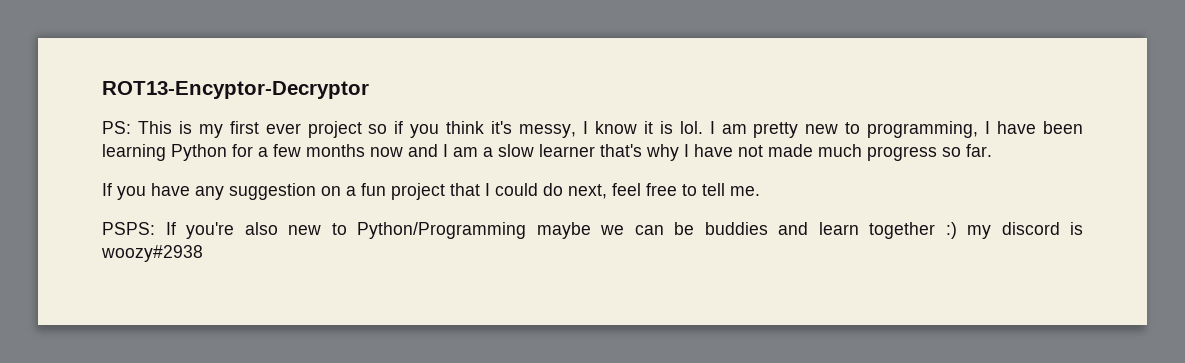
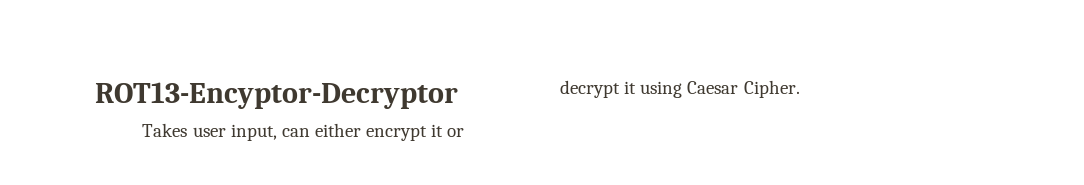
- PS: This is my first ever project so if you think it's messy, I know it is lol. I am pretty new to programming, I have been learning Python for a few months now and I am a slow learner that's why I have not made much progress so far.
- If you have any suggestion on a fun project that I could do next, feel free to tell me.
- PSPS: If you're also new to Python/Programming maybe we can be buddies and learn together :) my discord is woozy#2938
+ Takes user input, can either encrypt it or decrypt it using Caesar Cipher.

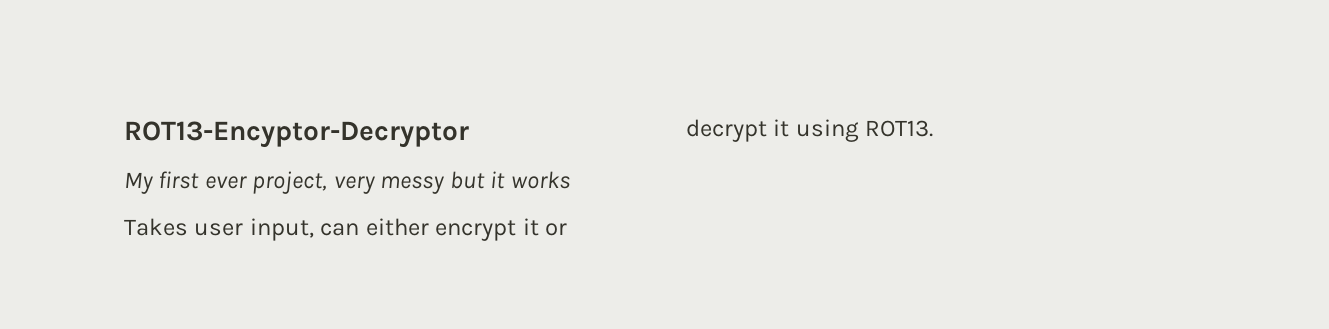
+ My first ever project, very messy but it works
- Takes user input, can either encrypt it or decrypt it using Caesar Cipher.
+ Takes user input, can either encrypt it or decrypt it using ROT13.

